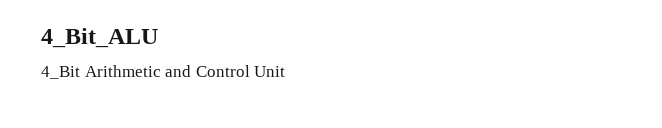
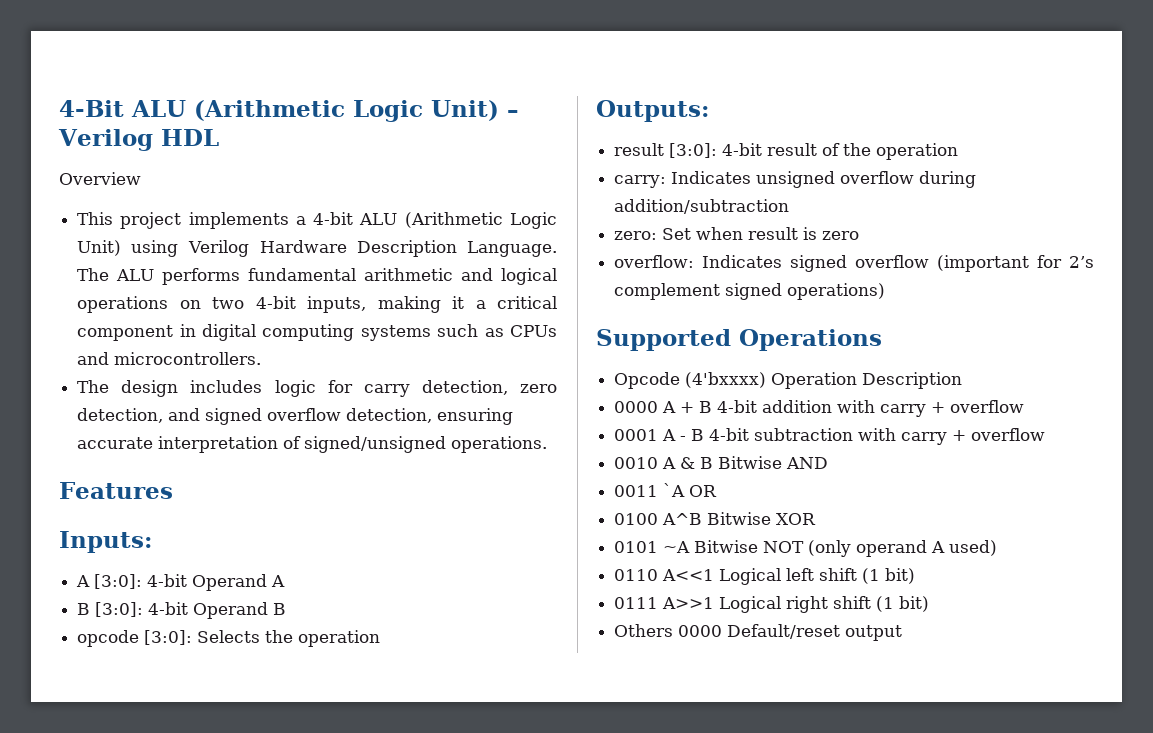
- 4_Bit_ALU
- 4_Bit Arithmetic and Control Unit
+ 4-Bit ALU (Arithmetic Logic Unit) – Verilog HDL
+ Overview
+ This project implements a 4-bit ALU (Arithmetic Logic Unit) using Verilog Hardware Description Language. The ALU performs fundamental arithmetic and logical operations on two 4-bit inputs, making it a critical component in digital computing systems such as CPUs and microcontrollers.
+ The design includes logic for carry detection, zero detection, and signed overflow detection, ensuring accurate interpretation of signed/unsigned operations.
+ Features
+ Inputs:
+ A [3:0]: 4-bit Operand A
+ B [3:0]: 4-bit Operand B
+ opcode [3:0]: Selects the operation
+ Outputs:
+ result [3:0]: 4-bit result of the operation
+ carry: Indicates unsigned overflow during addition/subtraction
+ zero: Set when result is zero
+ overflow: Indicates signed overflow (important for 2’s complement signed operations)
+ Supported Operations
+ Opcode (4'bxxxx) Operation Description
+ 0000 A + B 4-bit addition with carry + overflow
+ 0001 A - B 4-bit subtraction with carry + overflow
+ 0010 A & B Bitwise AND
+ 0011 `A OR
+ 0100 A^B Bitwise XOR
+ 0101 ~A Bitwise NOT (only operand A used)
+ 0110 A<<1 Logical left shift (1 bit)
+ 0111 A>>1 Logical right shift (1 bit)
+ Others 0000 Default/reset output

